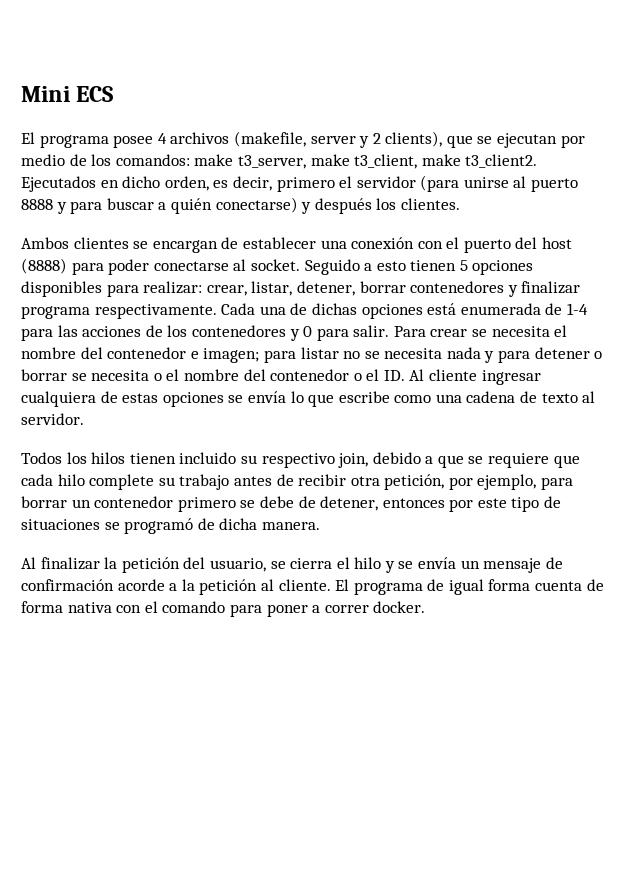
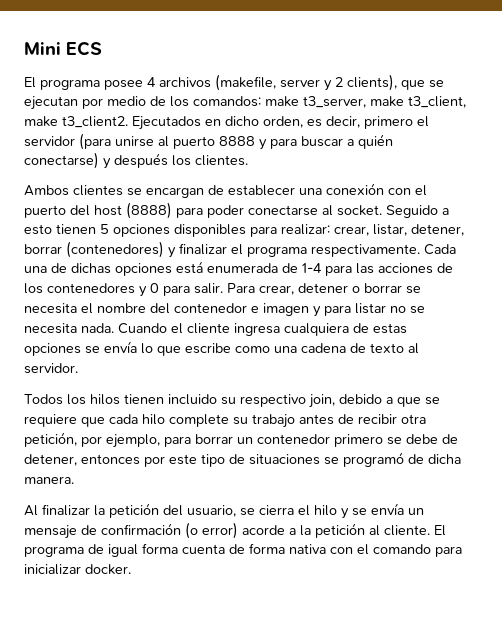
- Seguido a esto tienen 5 opciones disponibles para realizar: crear, listar, detener, borrar contenedores y finalizar programa respectivamente.
+ Seguido a esto tienen 5 opciones disponibles para realizar: crear, listar, detener, borrar (contenedores) y finalizar el programa respectivamente.
- Para crear se necesita el nombre del contenedor e imagen; para listar no se necesita nada y para detener o borrar se necesita o el nombre del contenedor o el ID. Al cliente ingresar cualquiera de estas opciones se envía lo que escribe como una cadena de texto al servidor.
+ Para crear, detener o borrar se necesita el nombre del contenedor e imagen y para listar no se necesita nada. Cuando el cliente ingresa cualquiera de estas opciones se envía lo que escribe como una cadena de texto al servidor.
- Al finalizar la petición del usuario, se cierra el hilo y se envía un mensaje de confirmación acorde a la petición al cliente.
+ Al finalizar la petición del usuario, se cierra el hilo y se envía un mensaje de confirmación (o error) acorde a la petición al cliente.
- El programa de igual forma cuenta de forma nativa con el comando para poner a correr docker.
+ El programa de igual forma cuenta de forma nativa con el comando para inicializar docker.

